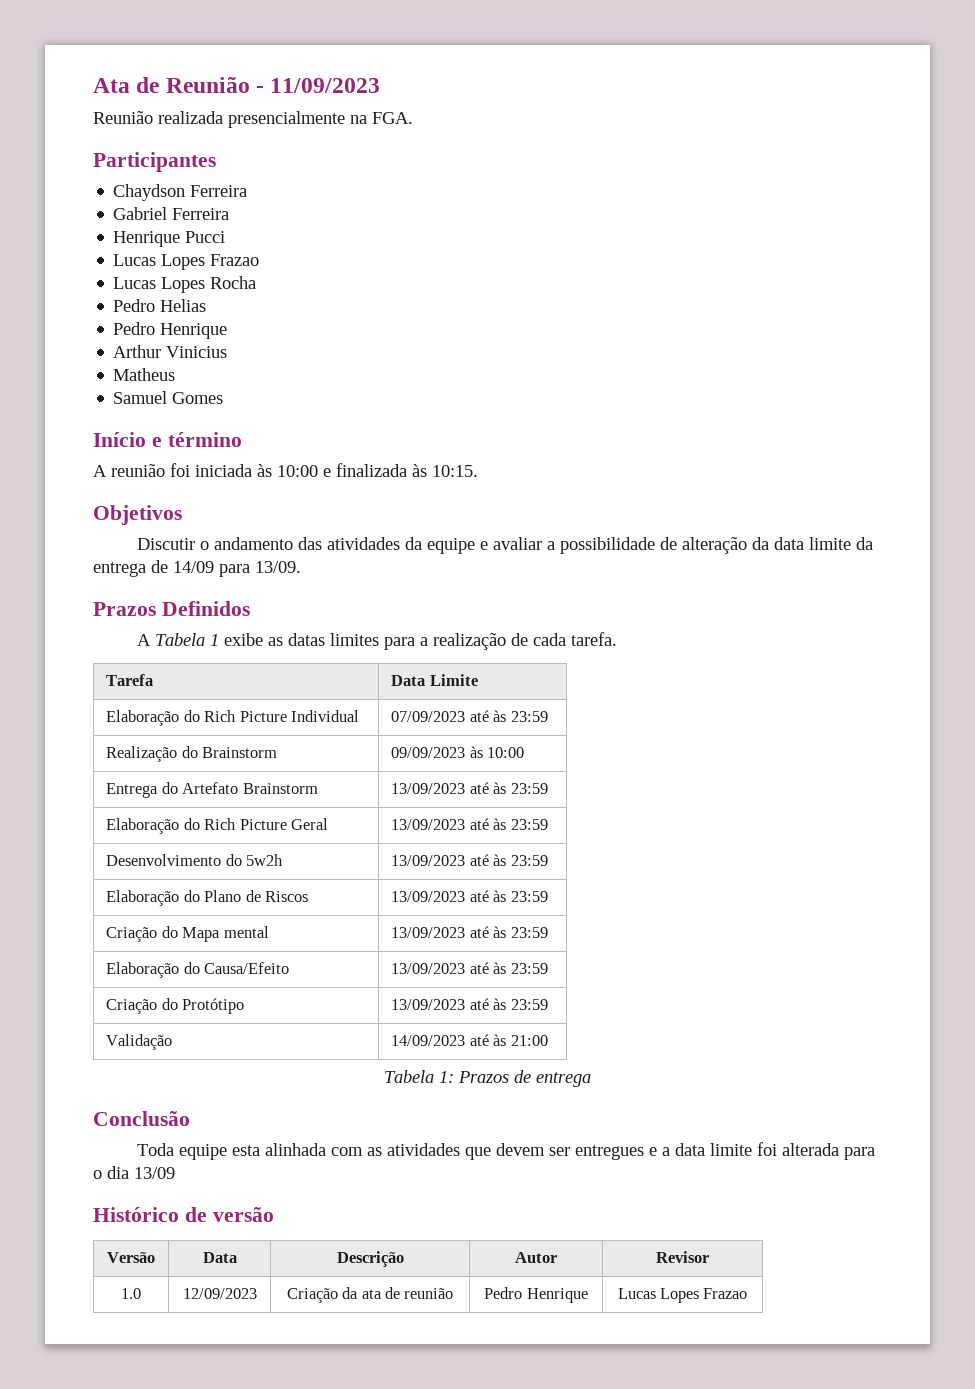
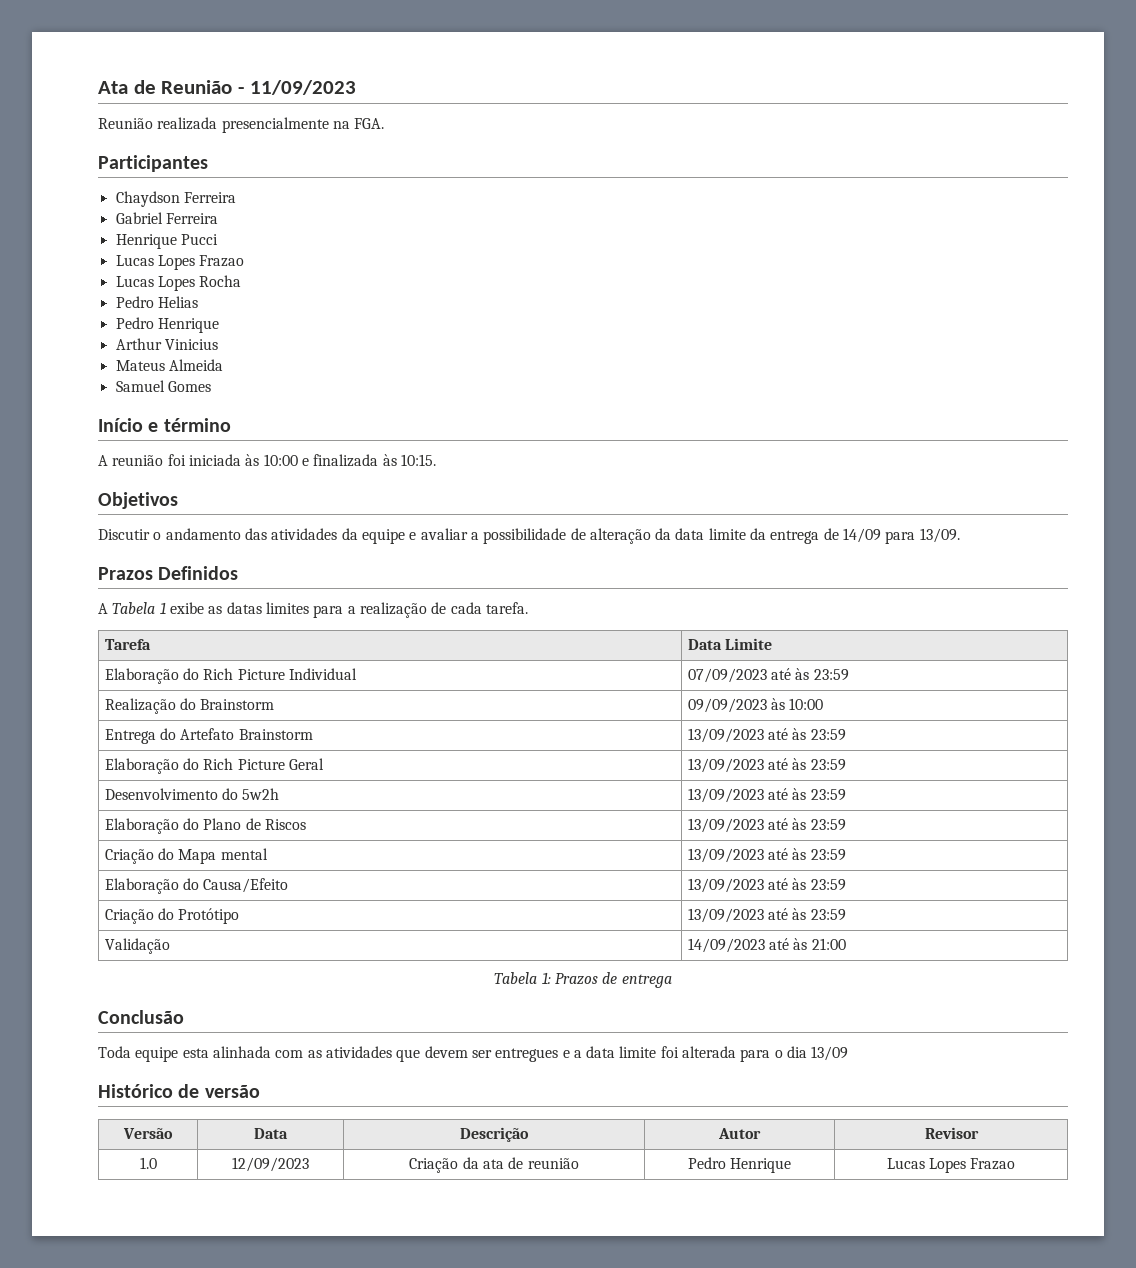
- Matheus
+ Mateus Almeida

